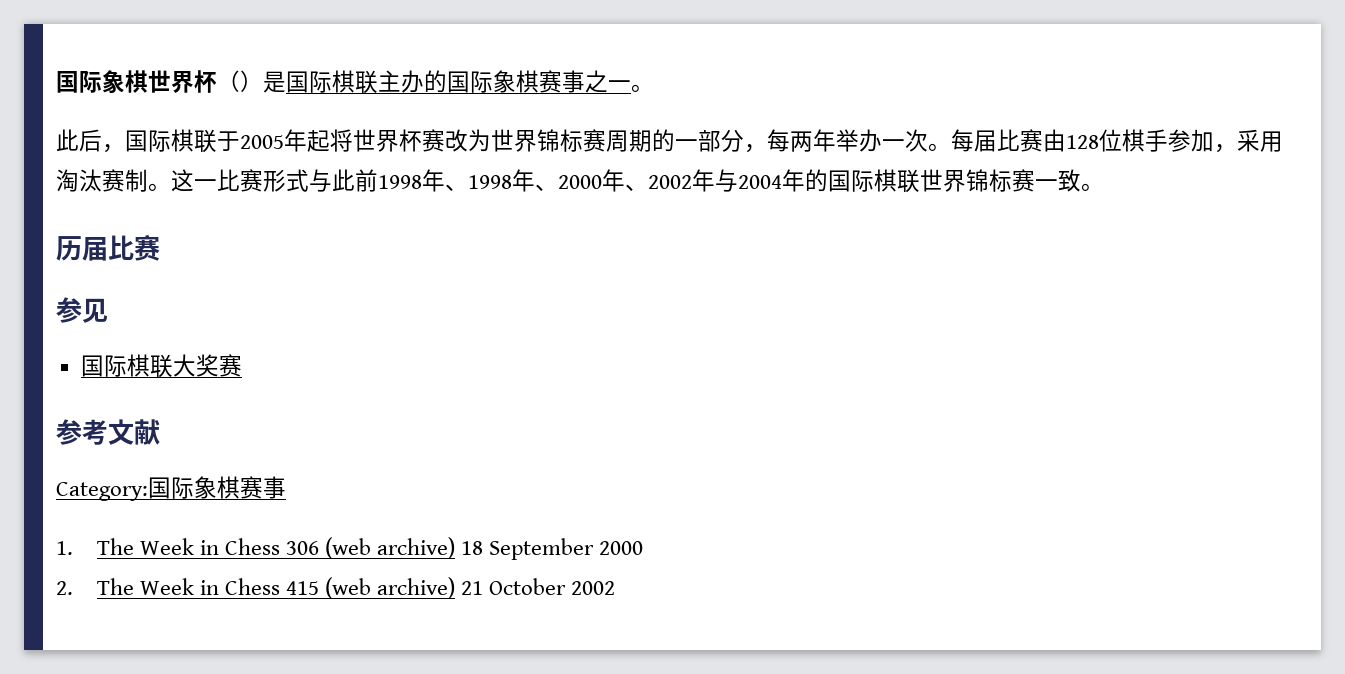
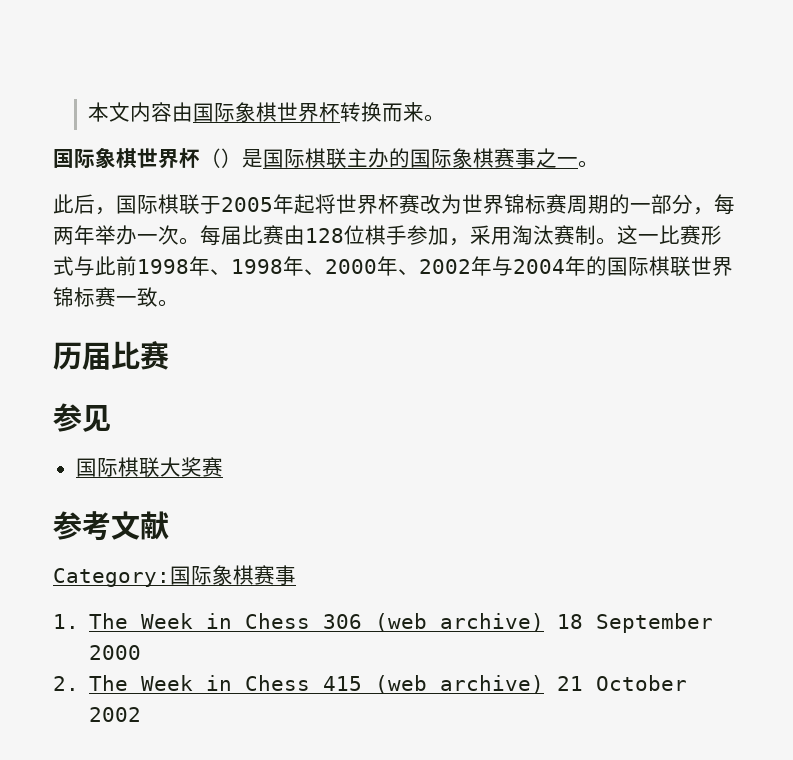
+ 本文内容由国际象棋世界杯转换而来。

